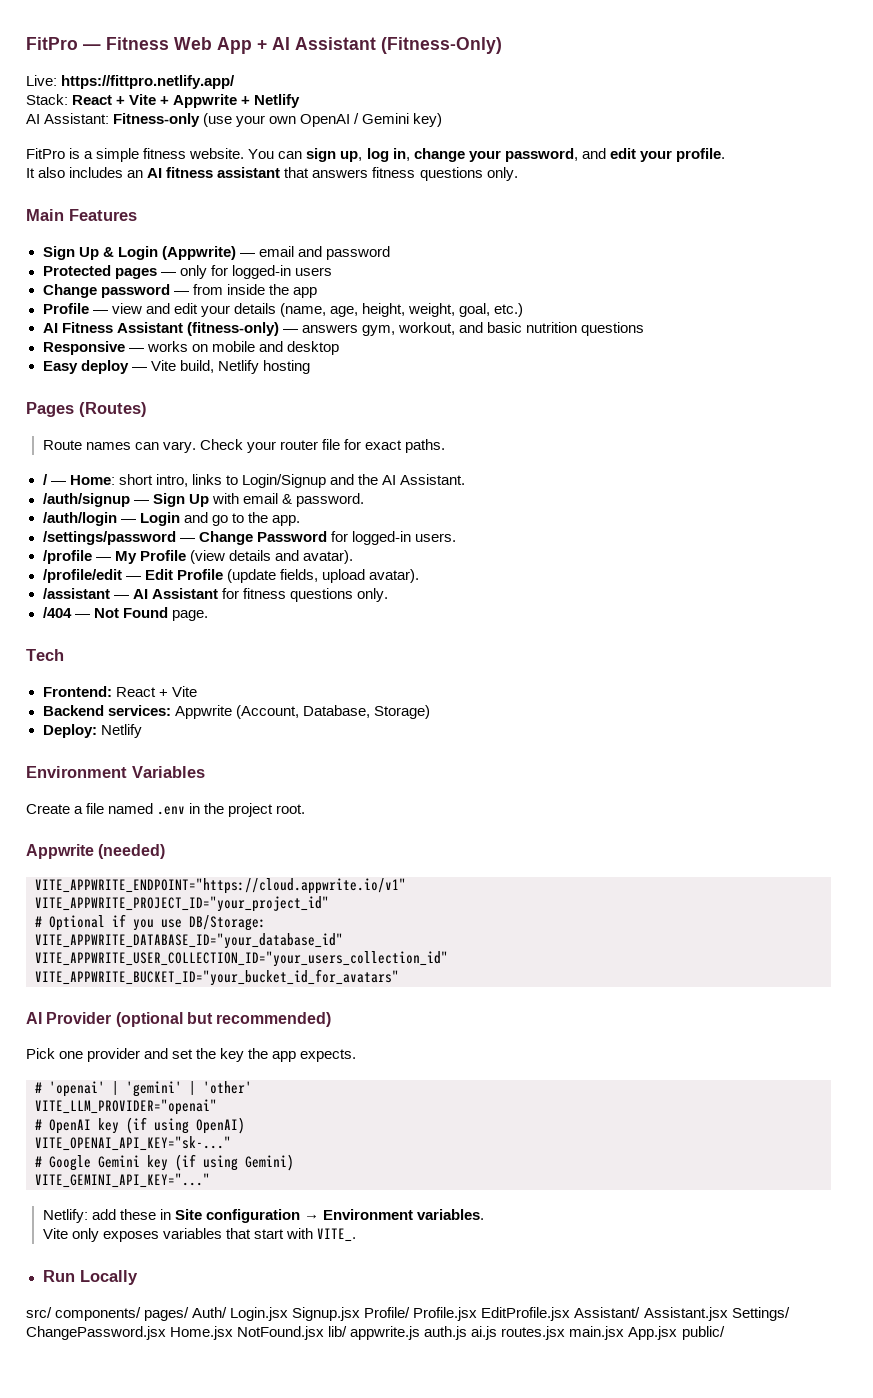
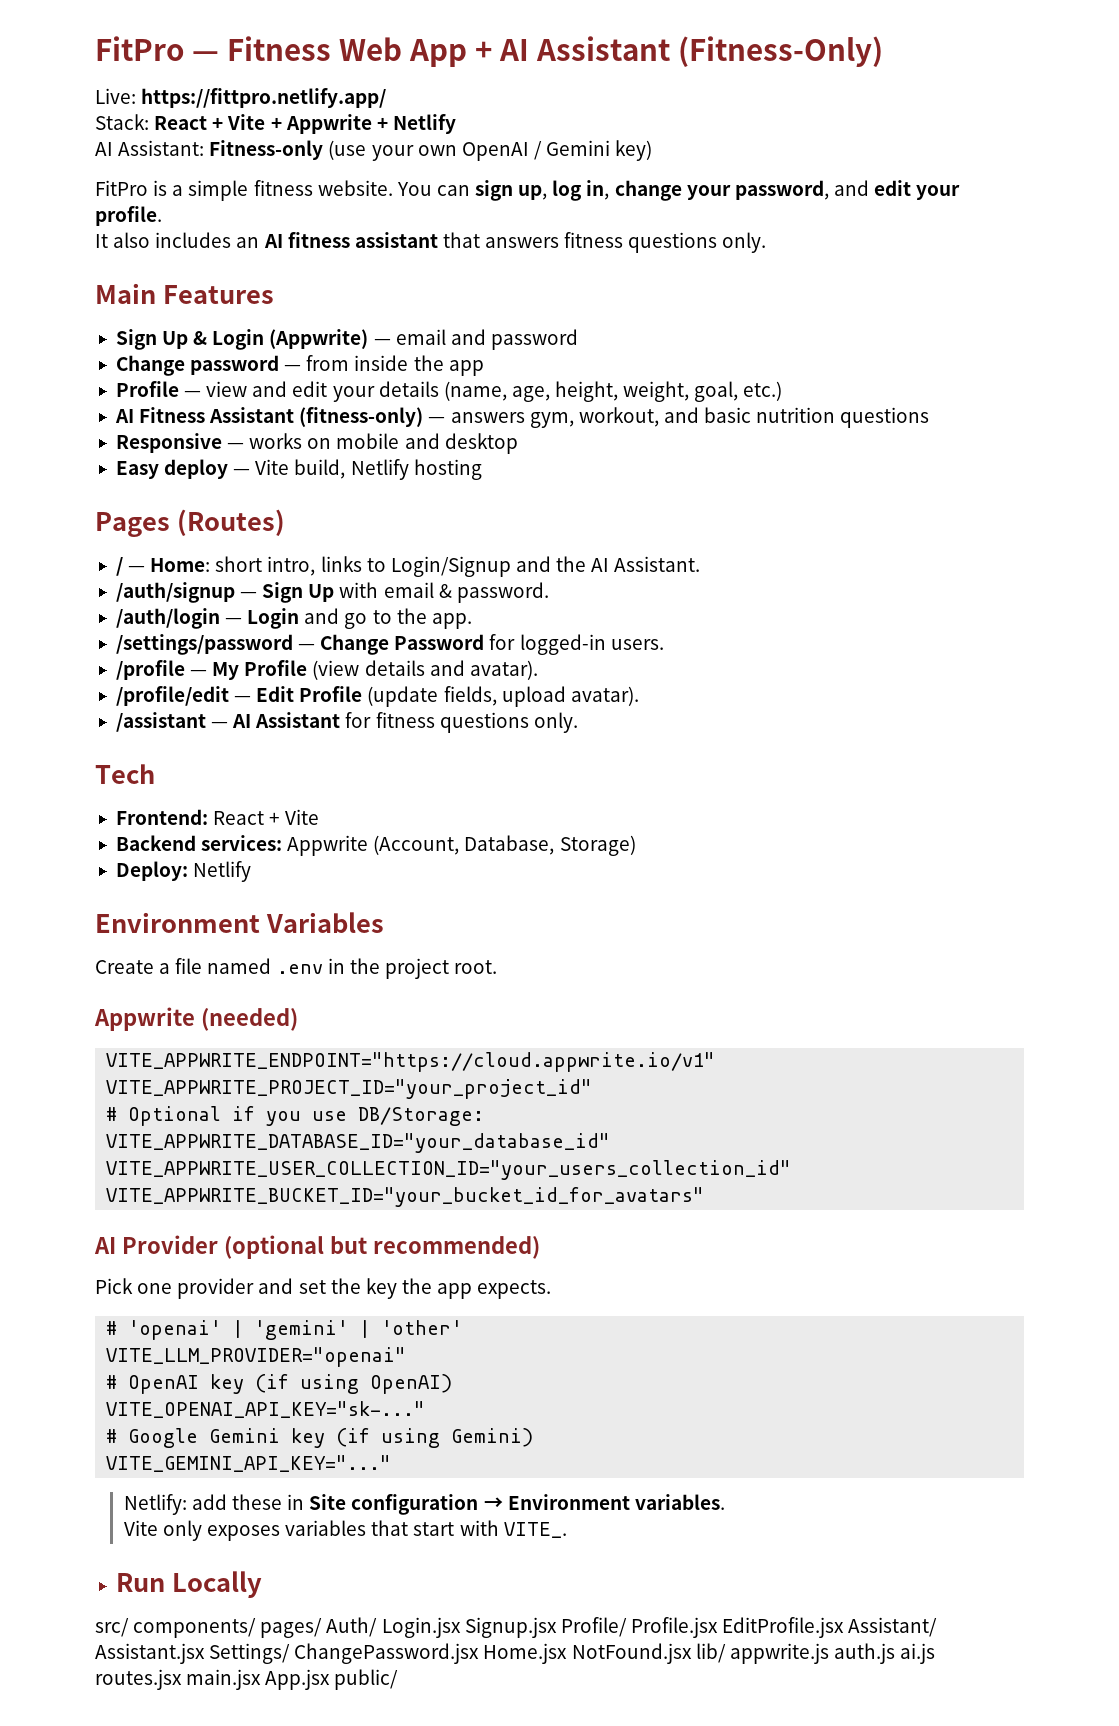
- Protected pages — only for logged‑in users
- Route names can vary. Check your router file for exact paths.
- /404 — Not Found page.

